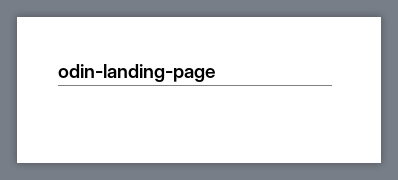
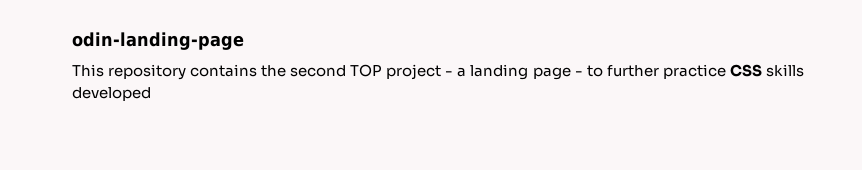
+ This repository contains the second TOP project - a landing page - to further practice CSS skills developed

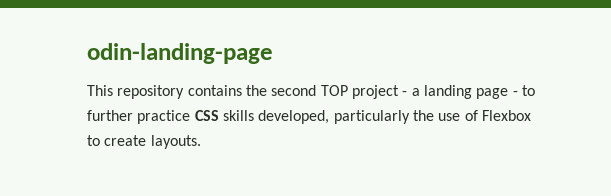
- This repository contains the second TOP project - a landing page - to further practice CSS skills developed
+ This repository contains the second TOP project - a landing page - to further practice CSS skills developed, particularly the use of Flexbox to create layouts.

